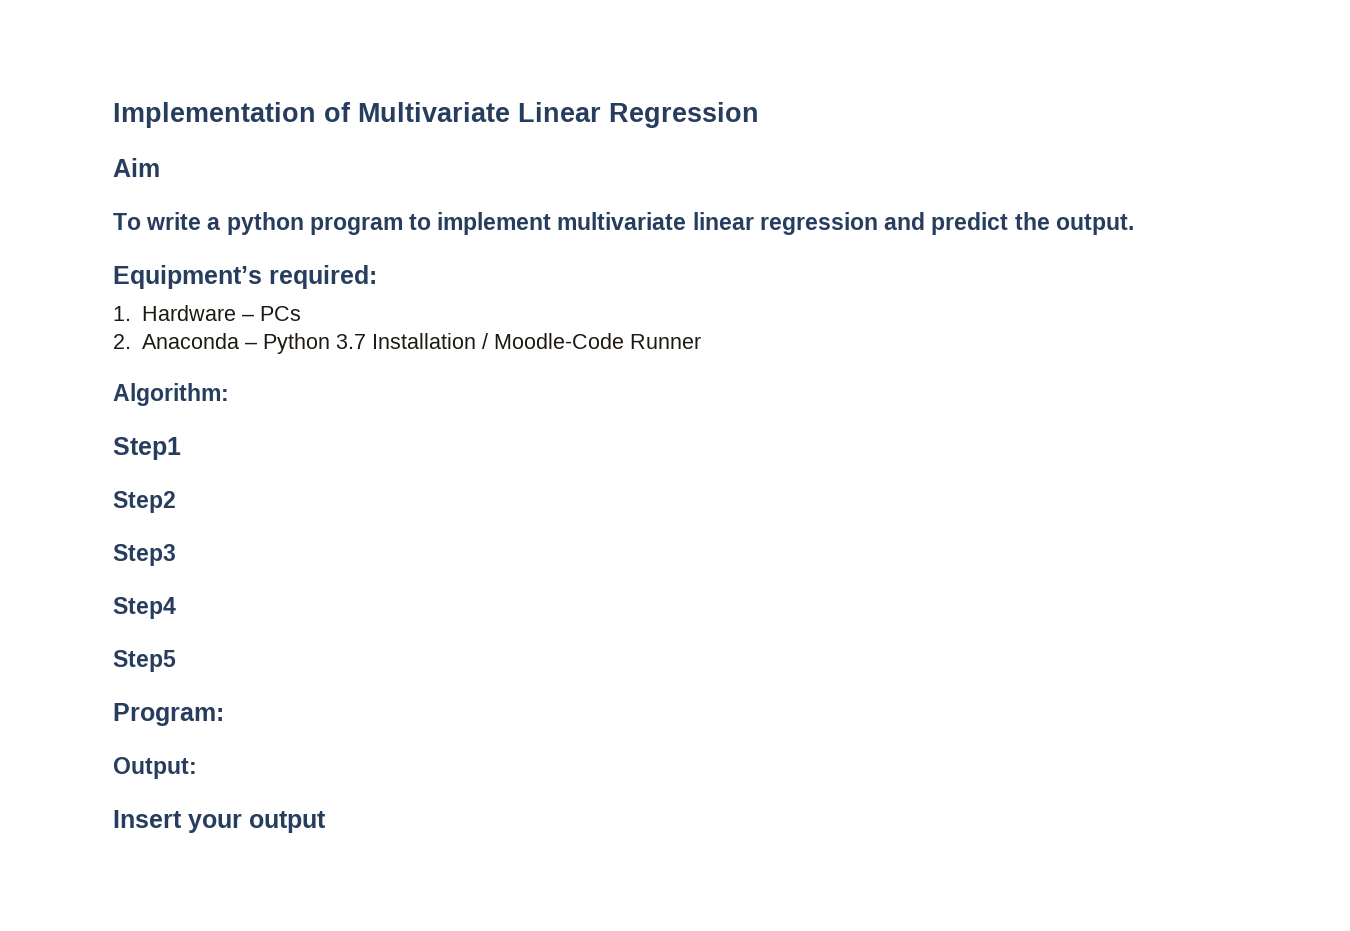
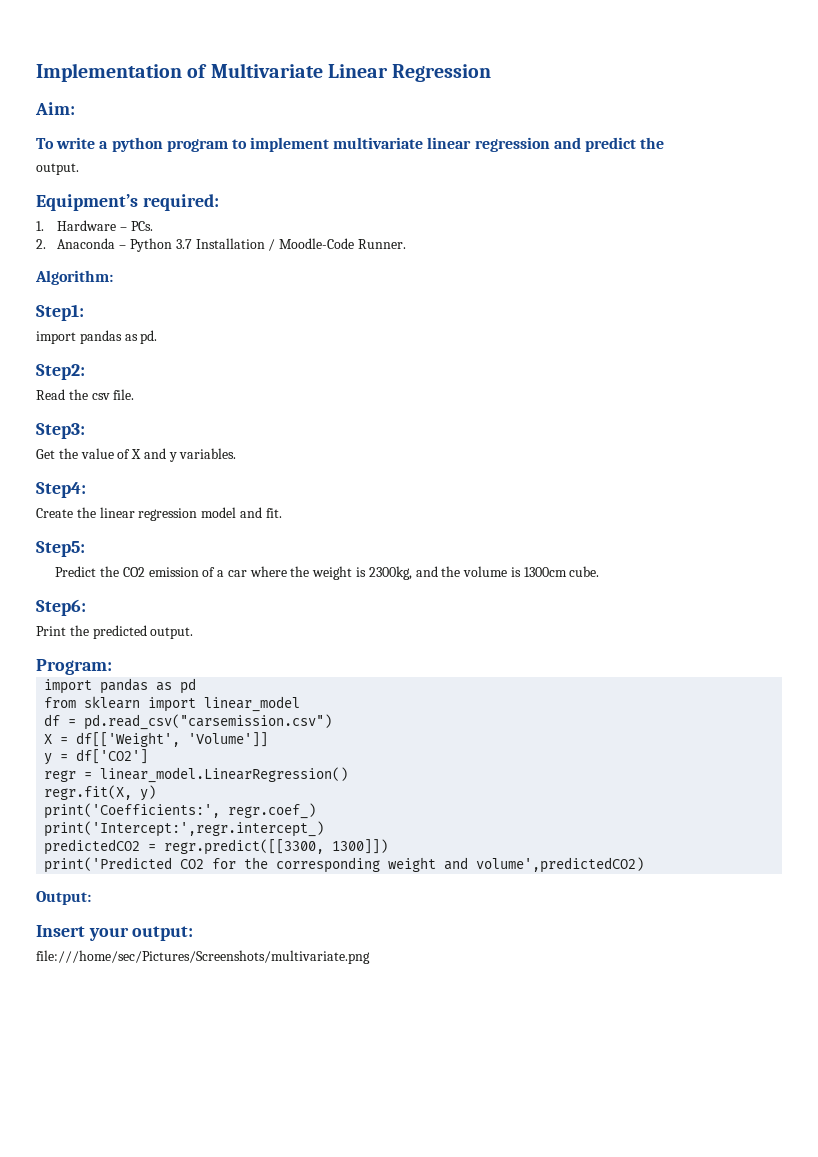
- Aim
+ Aim:
- To write a python program to implement multivariate linear regression and predict the output.
+ To write a python program to implement multivariate linear regression and predict the
+ output.
- 1. Hardware – PCs
+ 1. Hardware – PCs.
- 2. Anaconda – Python 3.7 Installation / Moodle-Code Runner
+ 2. Anaconda – Python 3.7 Installation / Moodle-Code Runner.
- Step1
- Step2
- Step3
- Step4
- Step5
+ Step1:
+ import pandas as pd.
+ Step2:
+ Read the csv file.
+ Step3:
+ Get the value of X and y variables.
+ Step4:
+ Create the linear regression model and fit.
+ Step5:
+ Predict the CO2 emission of a car where the weight is 2300kg, and the volume is 1300cm cube.
+ Step6:
+ Print the predicted output.
  Program:
+ import pandas as pd
+ from sklearn import linear_model
+ df = pd.read_csv("carsemission.csv")
+ X = df[['Weight', 'Volume']]
+ y = df['CO2']
+ regr = linear_model.LinearRegression()
+ regr.fit(X, y)
+ print('Coefficients:', regr.coef_)
+ print('Intercept:',regr.intercept_)
+ predictedCO2 = regr.predict([[3300, 1300]])
+ print('Predicted CO2 for the corresponding weight and volume',predictedCO2)
- Insert your output
+ Insert your output:
+ file:///home/sec/Pictures/Screenshots/multivariate.png

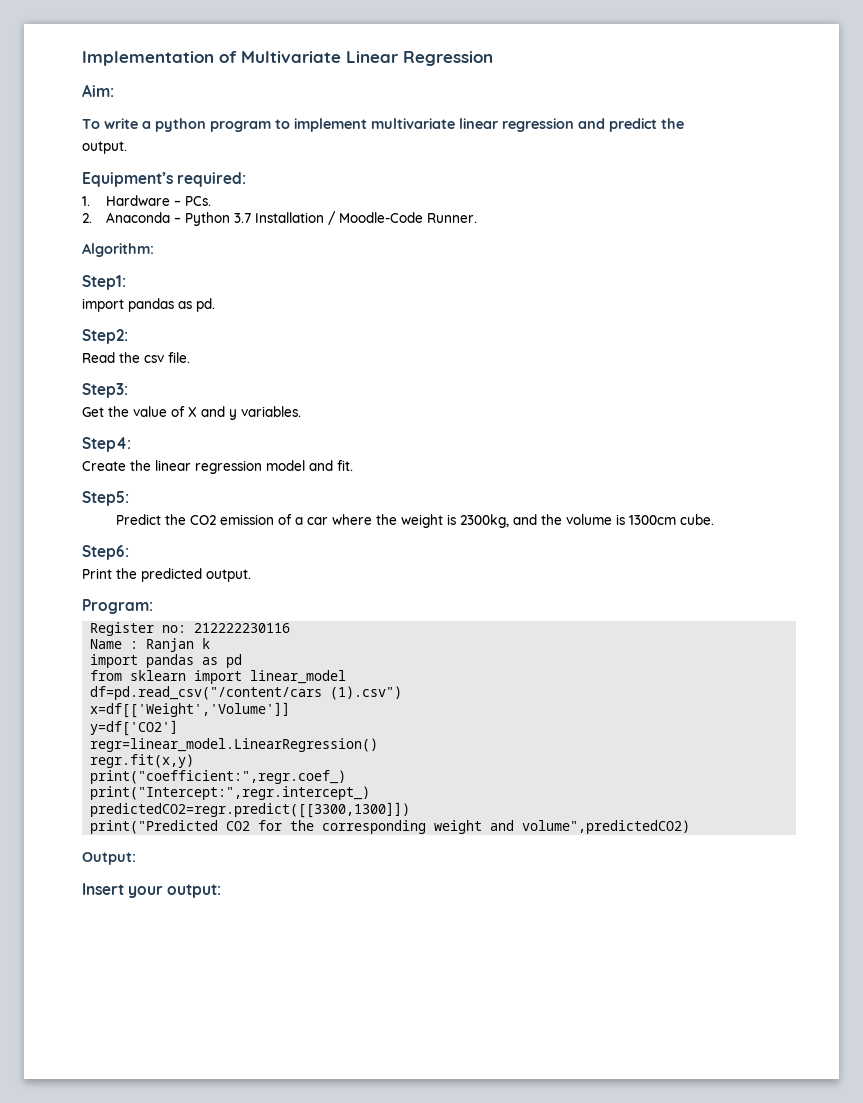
+ Register no: 212222230116
+ Name : Ranjan k
- df = pd.read_csv("carsemission.csv")
- X = df[['Weight', 'Volume']]
- y = df['CO2']
- regr = linear_model.LinearRegression()
- regr.fit(X, y)
- print('Coefficients:', regr.coef_)
- print('Intercept:',regr.intercept_)
- predictedCO2 = regr.predict([[3300, 1300]])
- print('Predicted CO2 for the corresponding weight and volume',predictedCO2)
+ df=pd.read_csv("/content/cars (1).csv")
+ x=df[['Weight','Volume']]
+ y=df['CO2']
+ regr=linear_model.LinearRegression()
+ regr.fit(x,y)
+ print("coefficient:",regr.coef_)
+ print("Intercept:",regr.intercept_)
+ predictedCO2=regr.predict([[3300,1300]])
+ print("Predicted CO2 for the corresponding weight and volume",predictedCO2)
- file:///home/sec/Pictures/Screenshots/multivariate.png

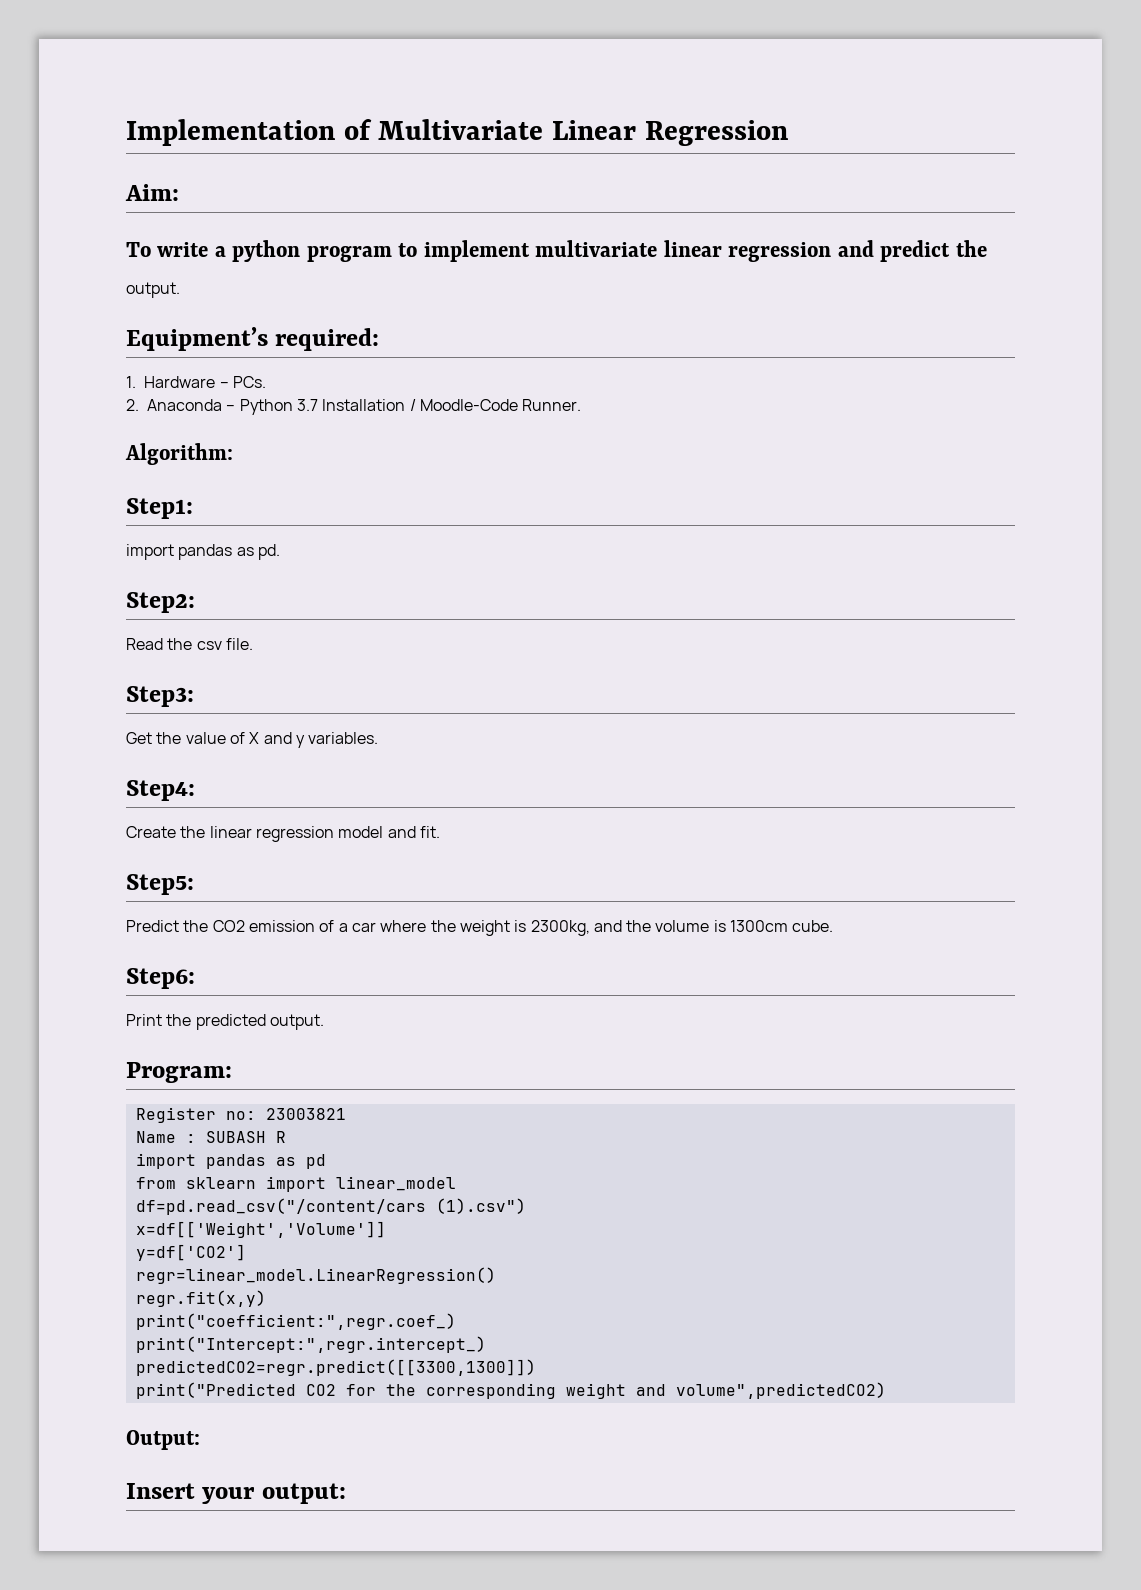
- Register no: 212222230116
+ Register no: 23003821
- Name : Ranjan k
+ Name : SUBASH R

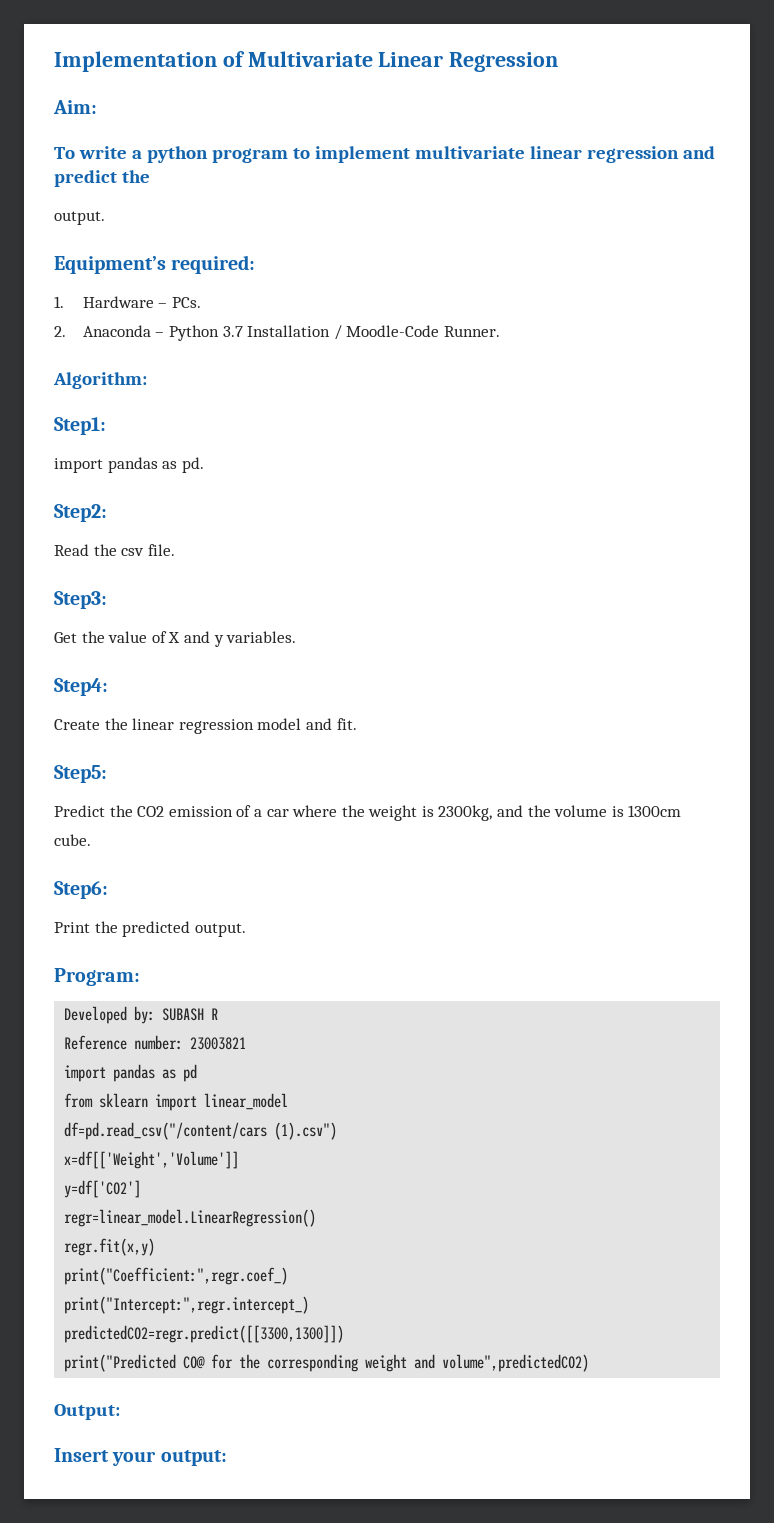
- Register no: 23003821
- Name : SUBASH R
+ Developed by: SUBASH R
+ Reference number: 23003821
- print("coefficient:",regr.coef_)
+ print("Coefficient:",regr.coef_)
- print("Predicted CO2 for the corresponding weight and volume",predictedCO2)
+ print("Predicted CO@ for the corresponding weight and volume",predictedCO2)

